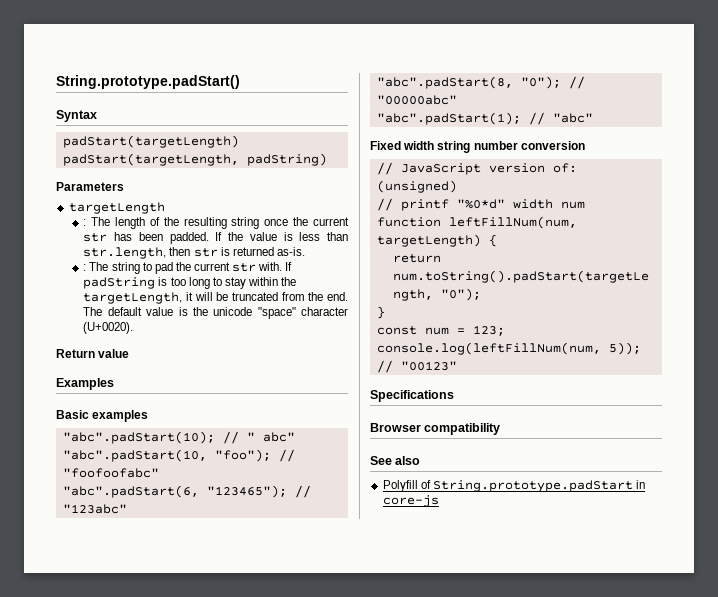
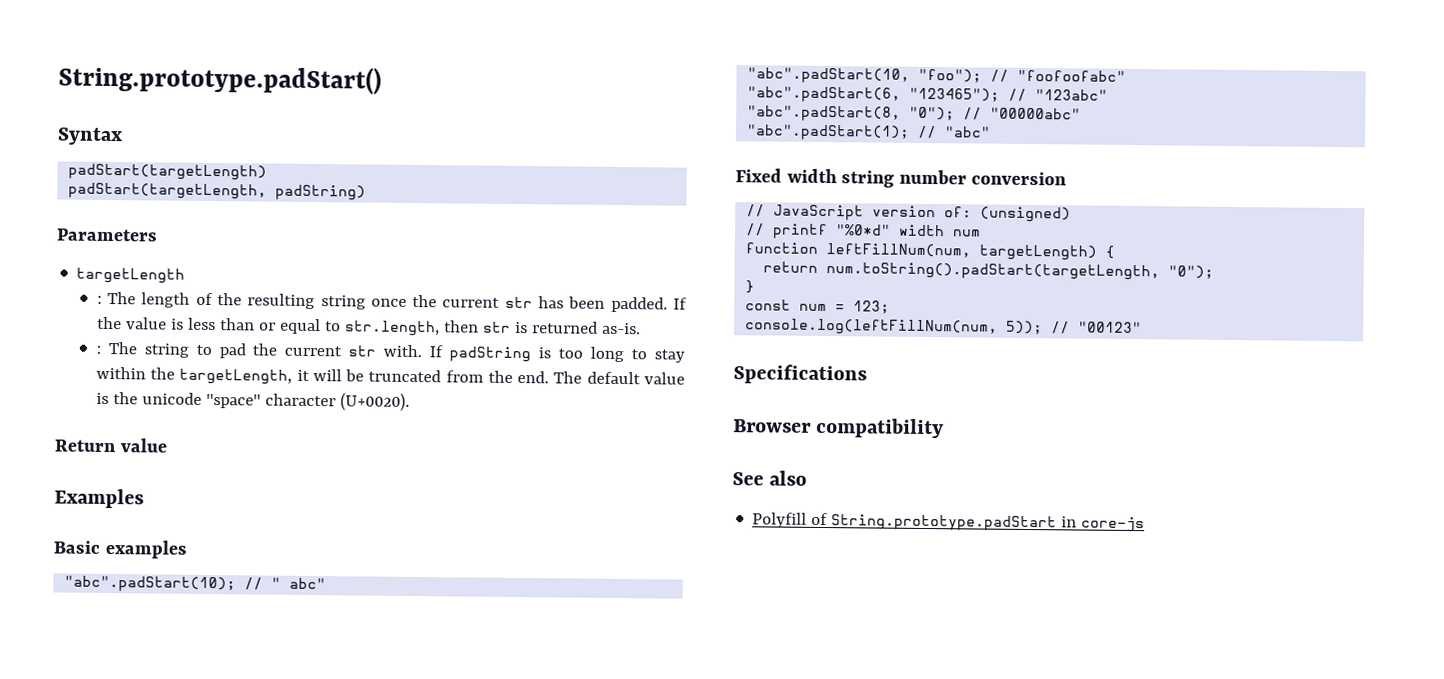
- If the value is less than str.length, then str is returned as-is.
+ If the value is less than or equal to str.length, then str is returned as-is.

